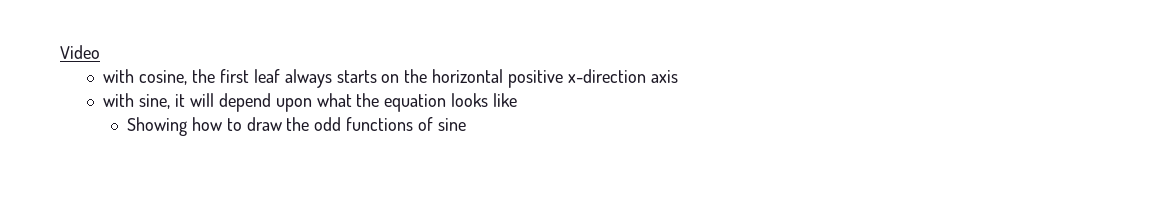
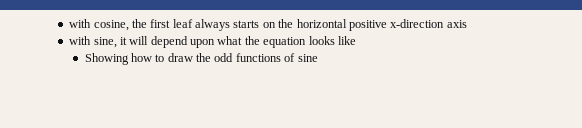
- Video

